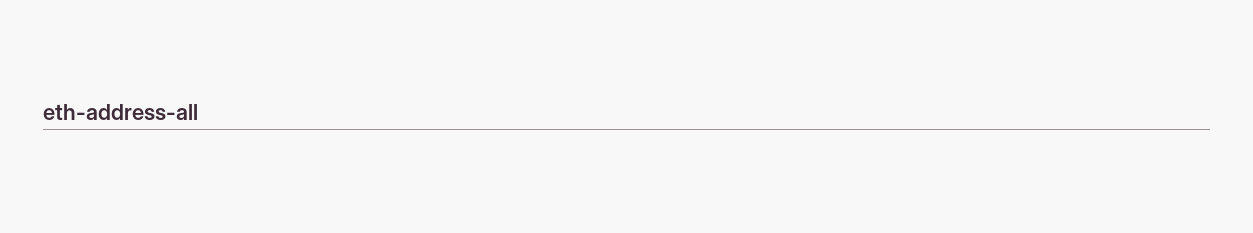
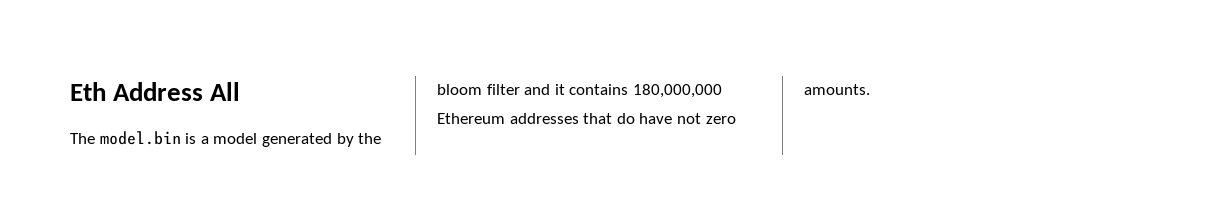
- eth-address-all
+ Eth Address All
+ The model.bin is a model generated by the bloom filter and it contains 180,000,000 Ethereum addresses that do have not zero amounts.

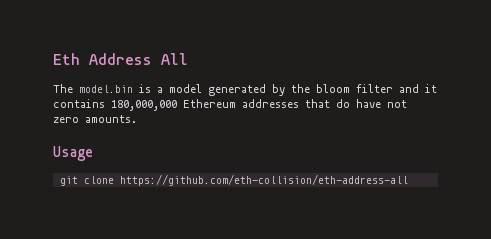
+ Usage
+ git clone https://github.com/eth-collision/eth-address-all

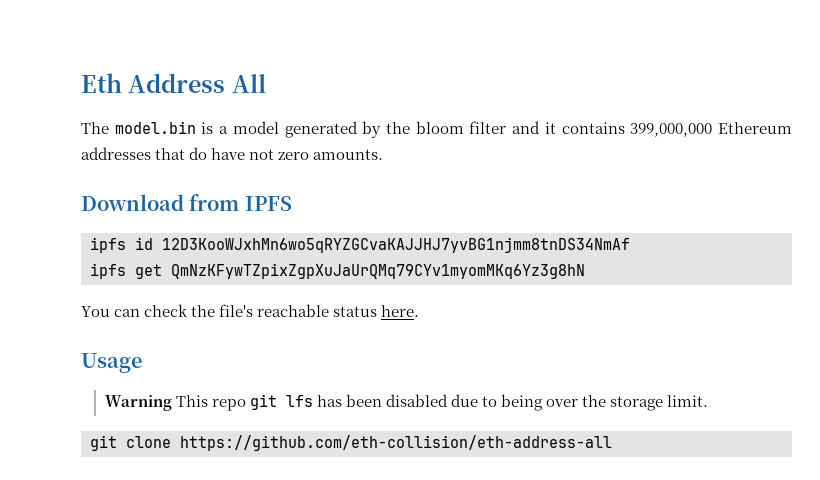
- The model.bin is a model generated by the bloom filter and it contains 180,000,000 Ethereum addresses that do have not zero amounts.
+ The model.bin is a model generated by the bloom filter and it contains 399,000,000 Ethereum addresses that do have not zero amounts.
+ Download from IPFS
+ ipfs id 12D3KooWJxhMn6wo5qRYZGCvaKAJJHJ7yvBG1njmm8tnDS34NmAf
+ ipfs get QmNzKFywTZpixZgpXuJaUrQMq79CYv1myomMKq6Yz3g8hN
+ You can check the file's reachable status here.
  Usage
+ Warning This repo git lfs has been disabled due to being over the storage limit.

